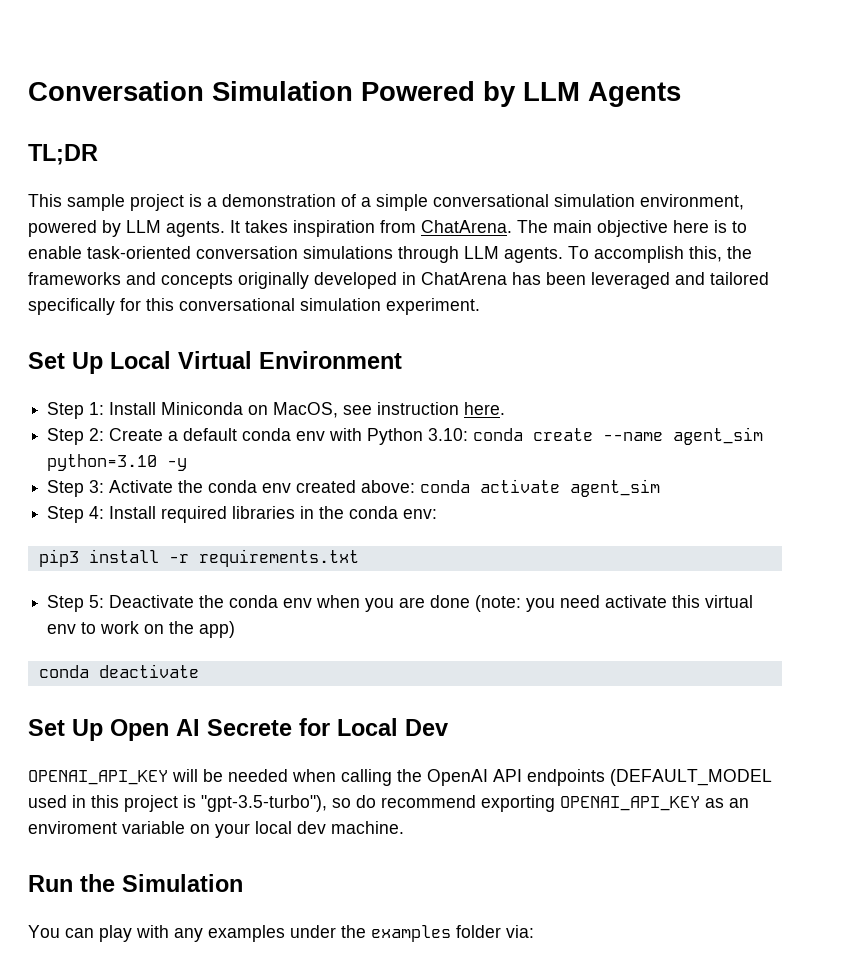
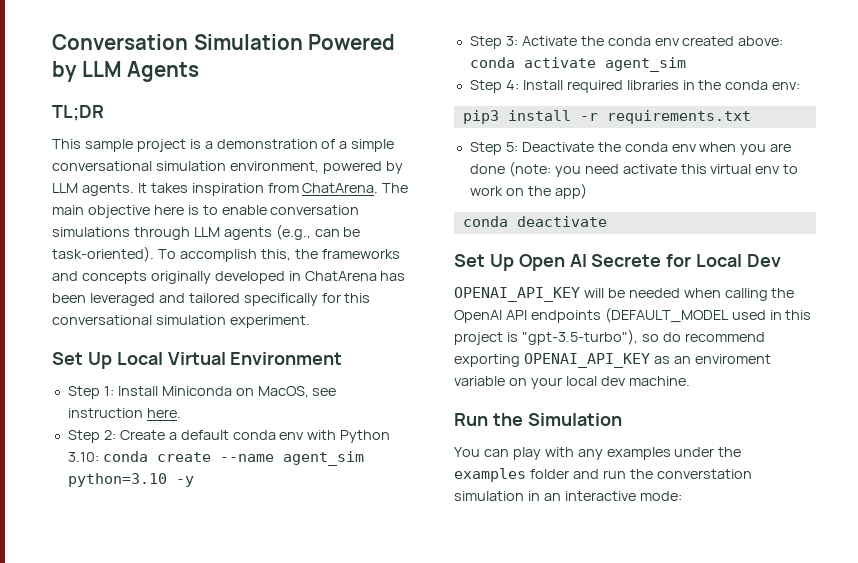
- The main objective here is to enable task-oriented conversation simulations through LLM agents.
+ The main objective here is to enable conversation simulations through LLM agents (e.g., can be task-oriented).
- You can play with any examples under the examples folder via:
+ You can play with any examples under the examples folder and run the converstation simulation in an interactive mode:

